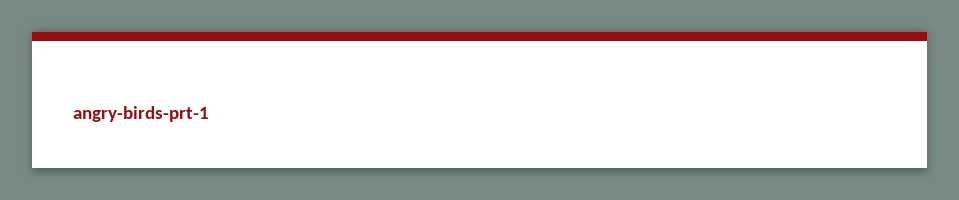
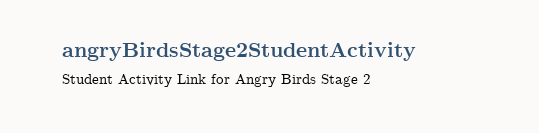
- angry-birds-prt-1
+ angryBirdsStage2StudentActivity
+ Student Activity Link for Angry Birds Stage 2

